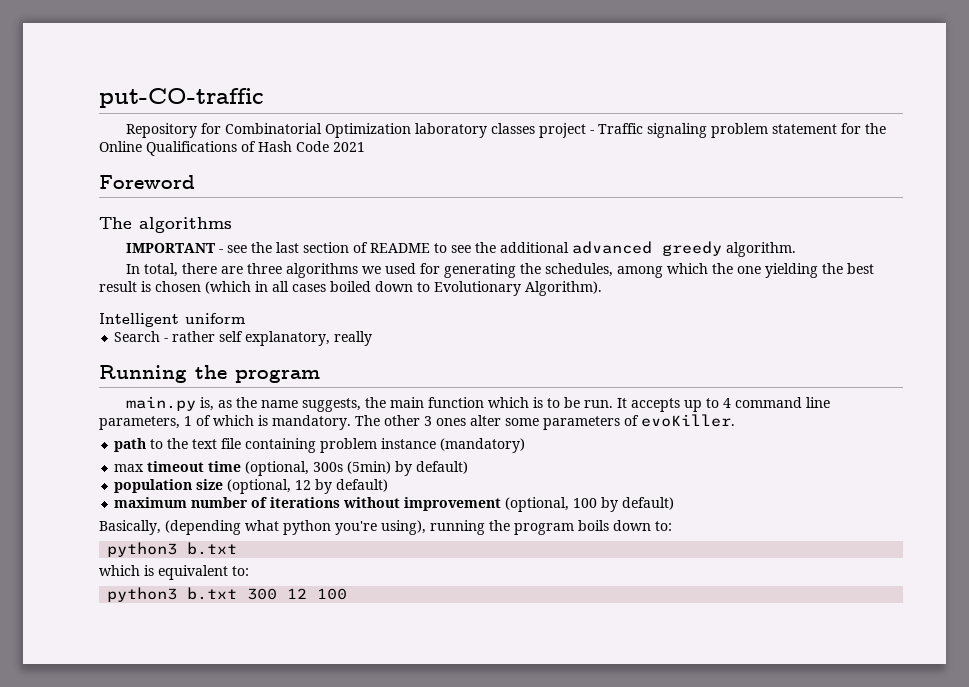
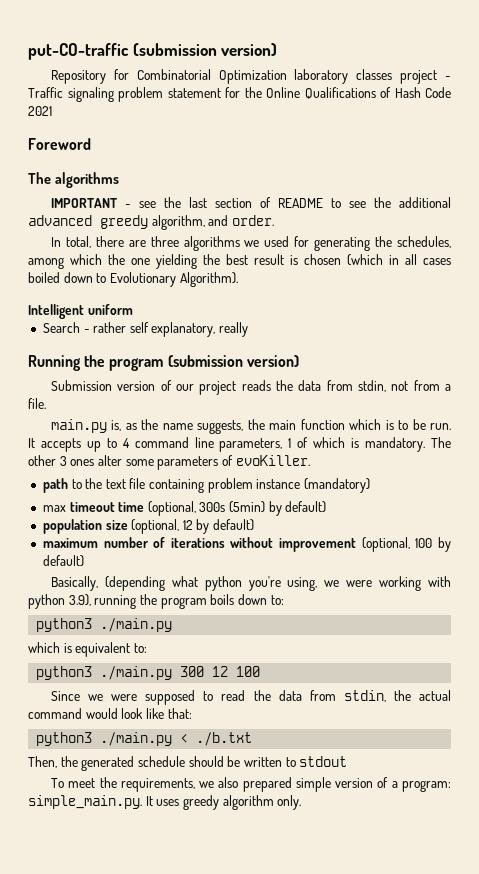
- put-CO-traffic
+ put-CO-traffic (submission version)
- IMPORTANT - see the last section of README to see the additional advanced greedy algorithm.
+ IMPORTANT - see the last section of README to see the additional advanced greedy algorithm, and order.
- Running the program
+ Running the program (submission version)
+ Submission version of our project reads the data from stdin, not from a file.
- Basically, (depending what python you're using), running the program boils down to:
- python3 b.txt
+ Basically, (depending what python you're using, we were working with python 3.9), running the program boils down to:
+ python3 ./main.py
- python3 b.txt 300 12 100
+ python3 ./main.py 300 12 100
+ Since we were supposed to read the data from stdin, the actual command would look like that:
+ python3 ./main.py < ./b.txt
+ Then, the generated schedule should be written to stdout
+ To meet the requirements, we also prepared simple version of a program: simple_main.py. It uses greedy algorithm only.

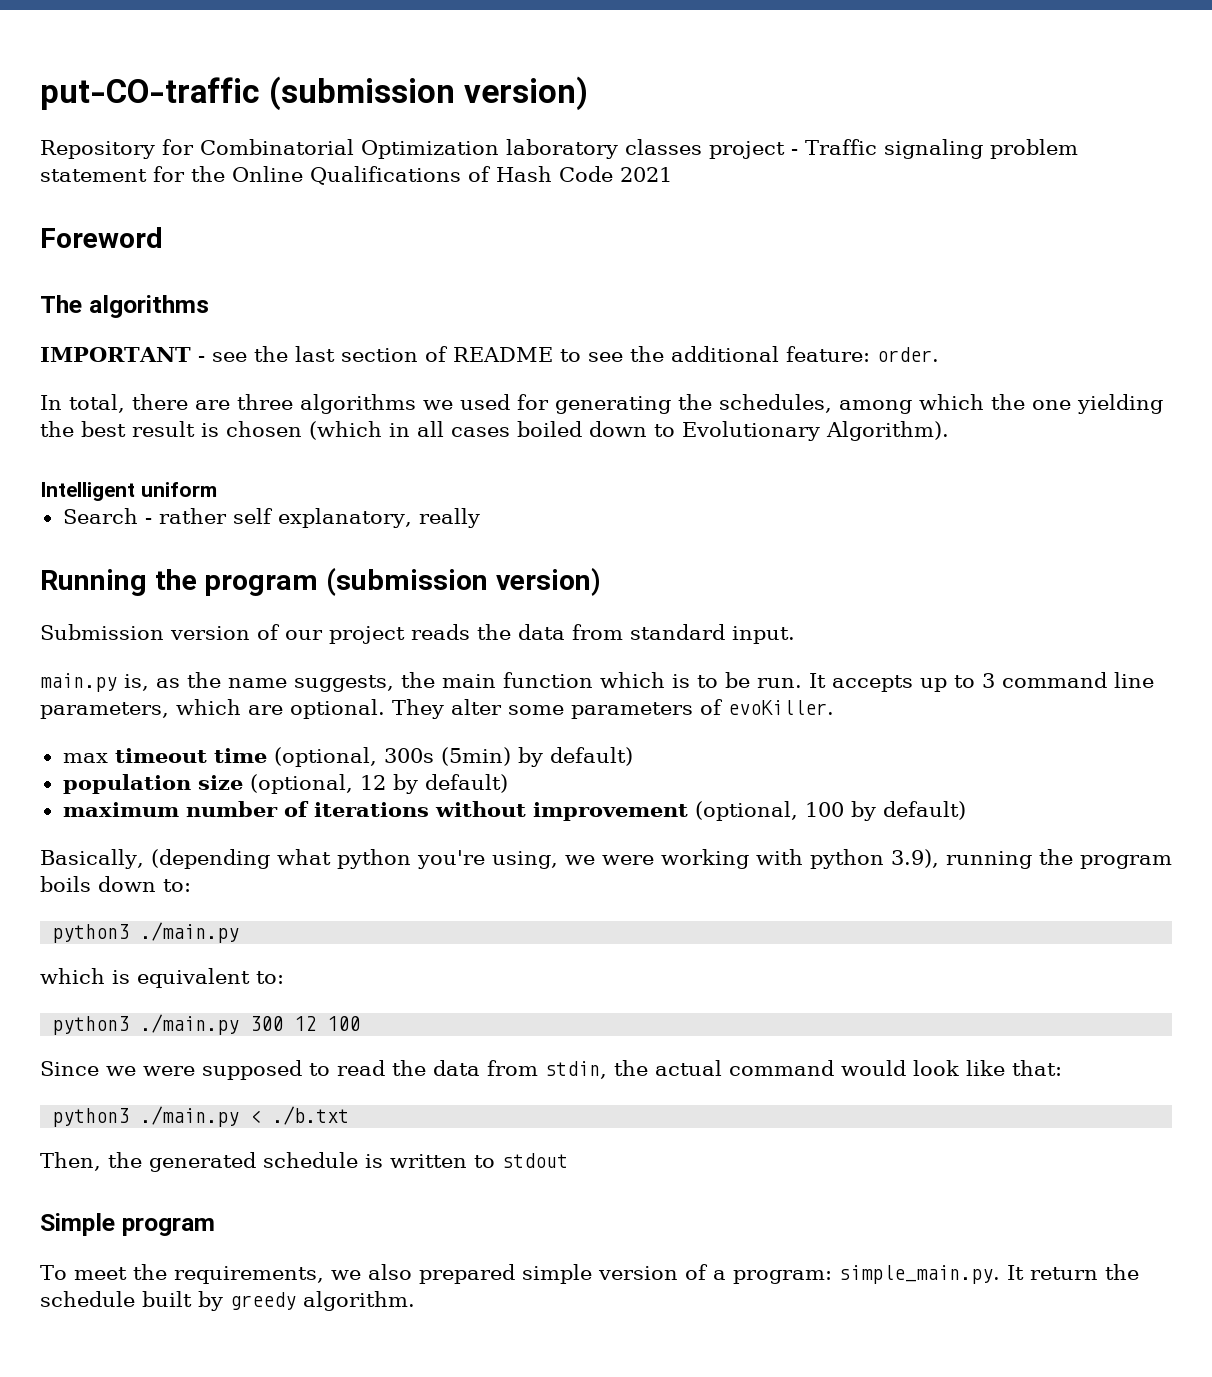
- IMPORTANT - see the last section of README to see the additional advanced greedy algorithm, and order.
+ IMPORTANT - see the last section of README to see the additional feature: order.
- Submission version of our project reads the data from stdin, not from a file.
+ Submission version of our project reads the data from standard input.
- It accepts up to 4 command line parameters, 1 of which is mandatory. The other 3 ones alter some parameters of evoKiller.
+ It accepts up to 3 command line parameters, which are optional. They alter some parameters of evoKiller.
- path to the text file containing problem instance (mandatory)
- Then, the generated schedule should be written to stdout
+ Then, the generated schedule is written to stdout
+ Simple program
- To meet the requirements, we also prepared simple version of a program: simple_main.py. It uses greedy algorithm only.
+ To meet the requirements, we also prepared simple version of a program: simple_main.py. It return the schedule built by greedy algorithm.

